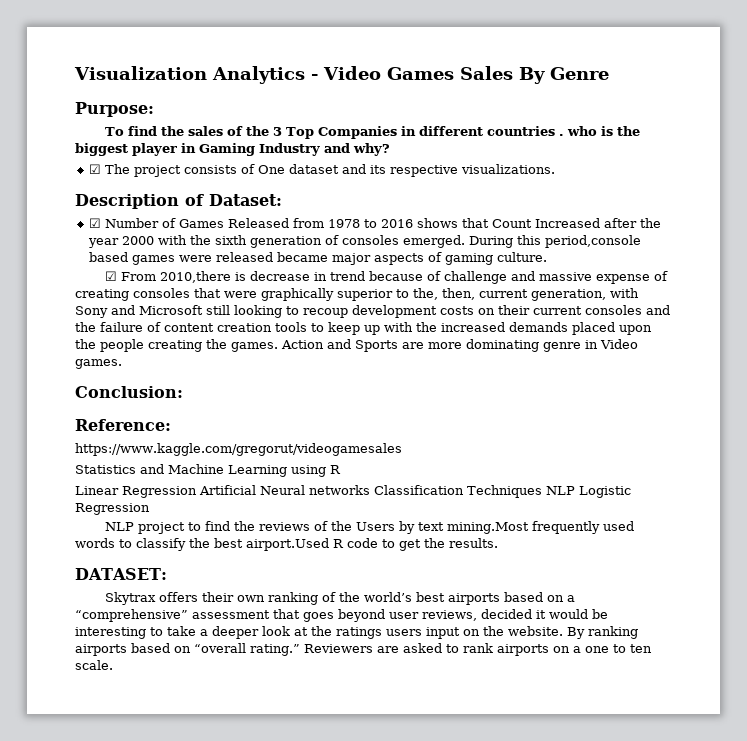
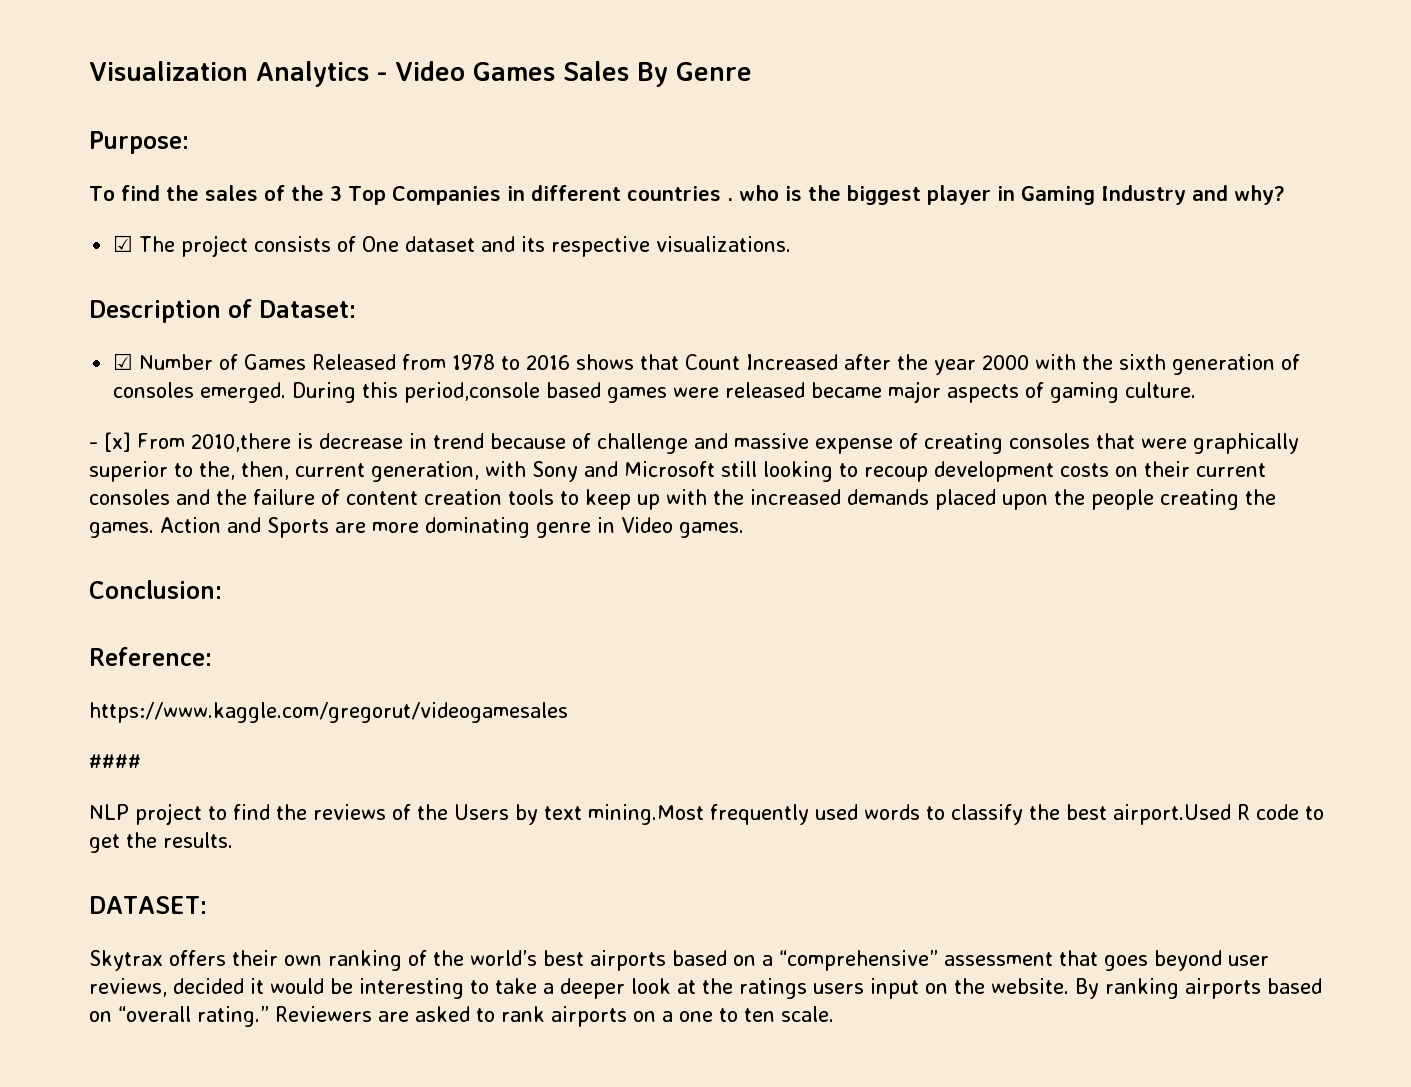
- ☑ From 2010,there is decrease in trend because of challenge and massive expense of creating consoles that were graphically superior to the, then, current generation, with Sony and Microsoft still looking to recoup development costs on their current consoles and the failure of content creation tools to keep up with the increased demands placed upon the people creating the games.
+ - [x] From 2010,there is decrease in trend because of challenge and massive expense of creating consoles that were graphically superior to the, then, current generation, with Sony and Microsoft still looking to recoup development costs on their current consoles and the failure of content creation tools to keep up with the increased demands placed upon the people creating the games.
- Statistics and Machine Learning using R
- Linear Regression Artificial Neural networks Classification Techniques NLP Logistic Regression
+ ####

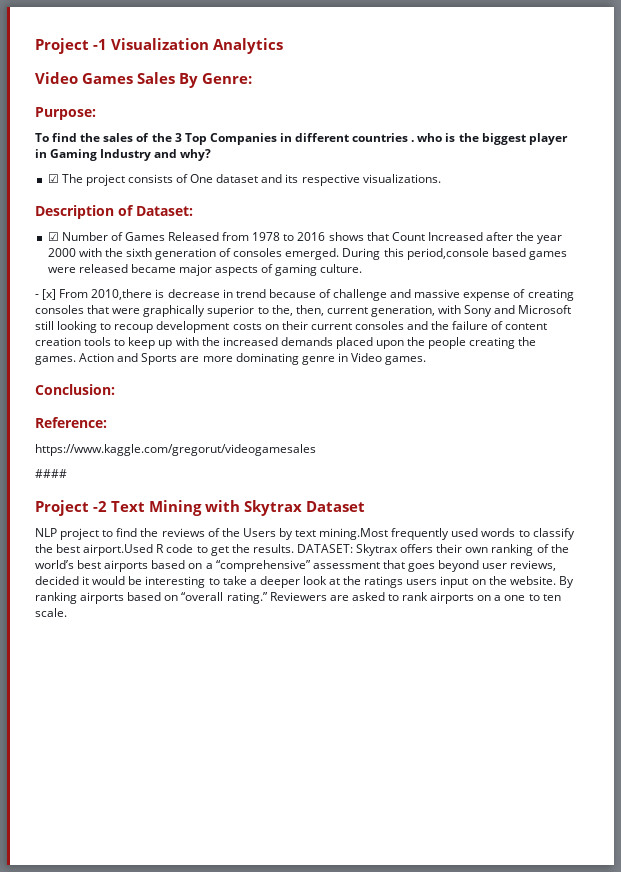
- Visualization Analytics - Video Games Sales By Genre
+ Project -1 Visualization Analytics
+ Video Games Sales By Genre:
+ Project -2 Text Mining with Skytrax Dataset
- NLP project to find the reviews of the Users by text mining.Most frequently used words to classify the best airport.Used R code to get the results.
- DATASET:
- Skytrax offers their own ranking of the world’s best airports based on a “comprehensive” assessment that goes beyond user reviews, decided it would be interesting to take a deeper look at the ratings users input on the website.
+ NLP project to find the reviews of the Users by text mining.Most frequently used words to classify the best airport.Used R code to get the results. DATASET: Skytrax offers their own ranking of the world’s best airports based on a “comprehensive” assessment that goes beyond user reviews, decided it would be interesting to take a deeper look at the ratings users input on the website.

